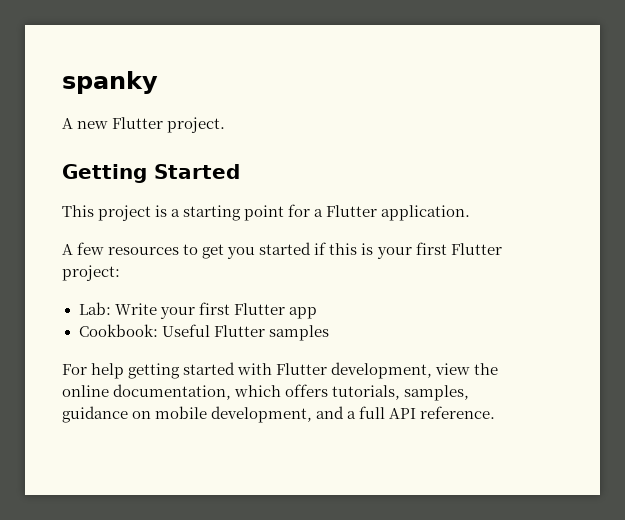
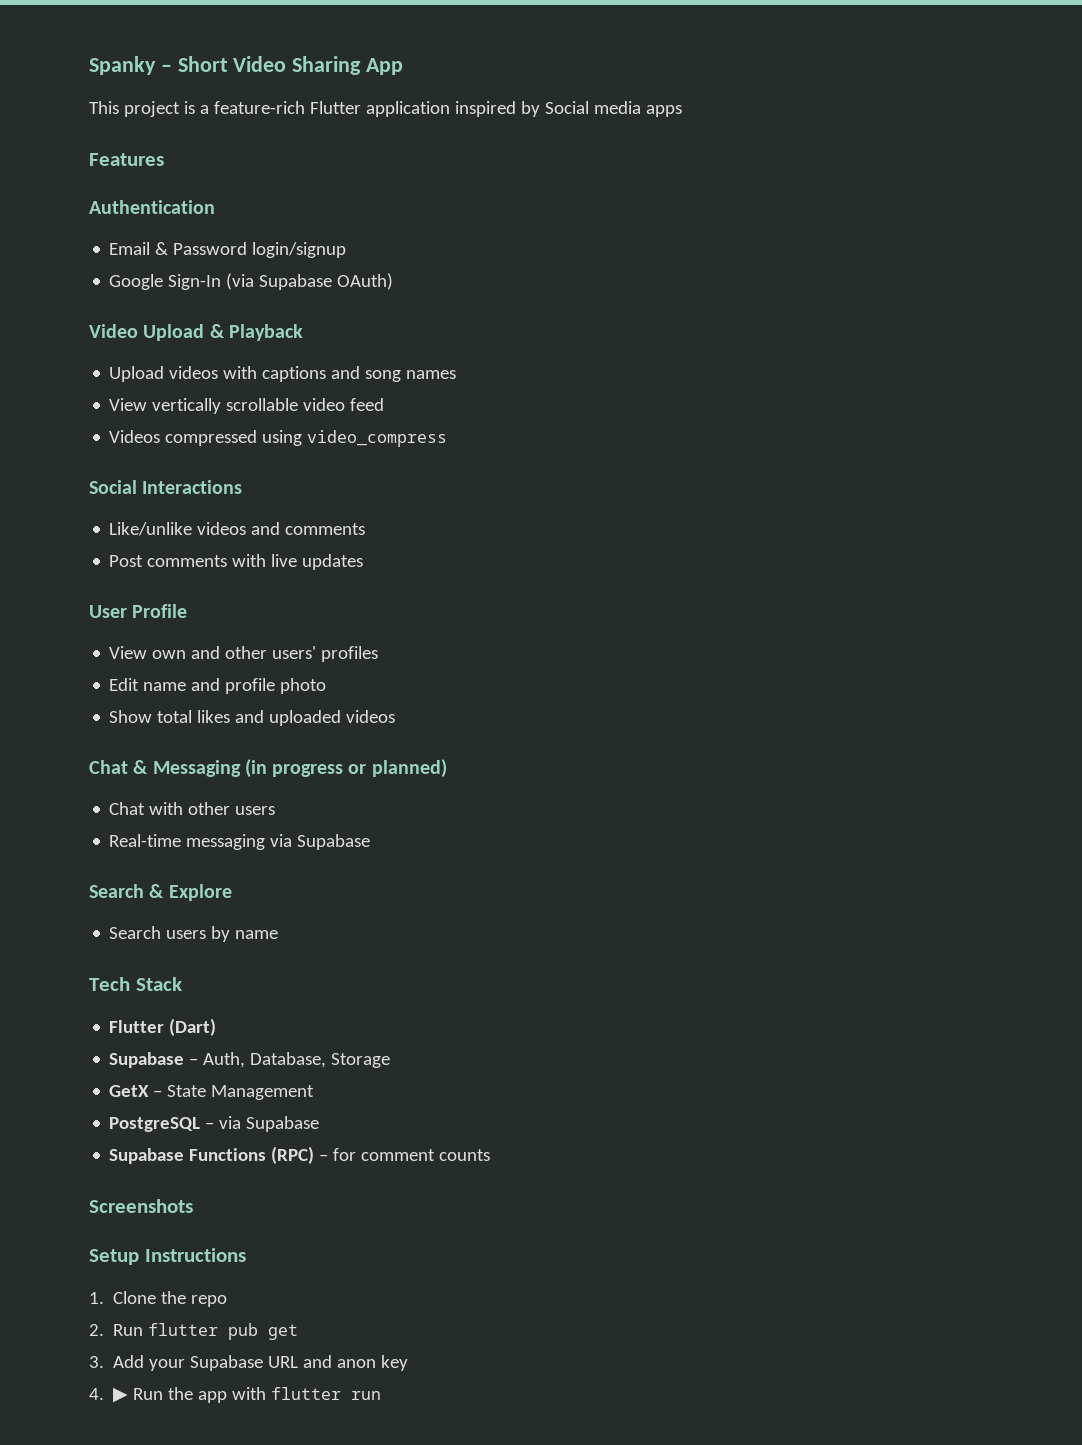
- spanky
- A new Flutter project.
- Getting Started
- This project is a starting point for a Flutter application.
- A few resources to get you started if this is your first Flutter project:
- Lab: Write your first Flutter app
- Cookbook: Useful Flutter samples
- For help getting started with Flutter development, view the online documentation, which offers tutorials, samples, guidance on mobile development, and a full API reference.
+ Spanky – Short Video Sharing App
+ This project is a feature-rich Flutter application inspired by Social media apps
+ Features
+ Authentication
+ Email & Password login/signup
+ Google Sign-In (via Supabase OAuth)
+ Video Upload & Playback
+ Upload videos with captions and song names
+ View vertically scrollable video feed
+ Videos compressed using video_compress
+ Social Interactions
+ Like/unlike videos and comments
+ Post comments with live updates
+ User Profile
+ View own and other users' profiles
+ Edit name and profile photo
+ Show total likes and uploaded videos
+ Chat & Messaging (in progress or planned)
+ Chat with other users
+ Real-time messaging via Supabase
+ Search & Explore
+ Search users by name
+ Tech Stack
+ Flutter (Dart)
+ Supabase – Auth, Database, Storage
+ GetX – State Management
+ PostgreSQL – via Supabase
+ Supabase Functions (RPC) – for comment counts
+ Screenshots
+ Setup Instructions
+ 1. Clone the repo
+ 2. Run flutter pub get
+ 3. Add your Supabase URL and anon key
+ 4. ▶ Run the app with flutter run

